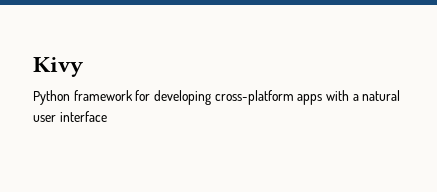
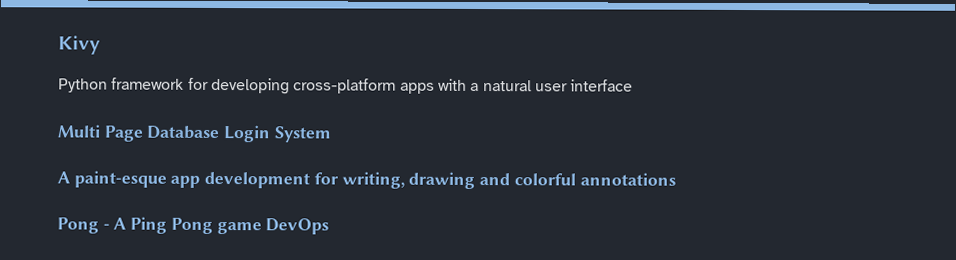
+ Multi Page Database Login System
+ A paint-esque app development for writing, drawing and colorful annotations
+ Pong - A Ping Pong game DevOps

